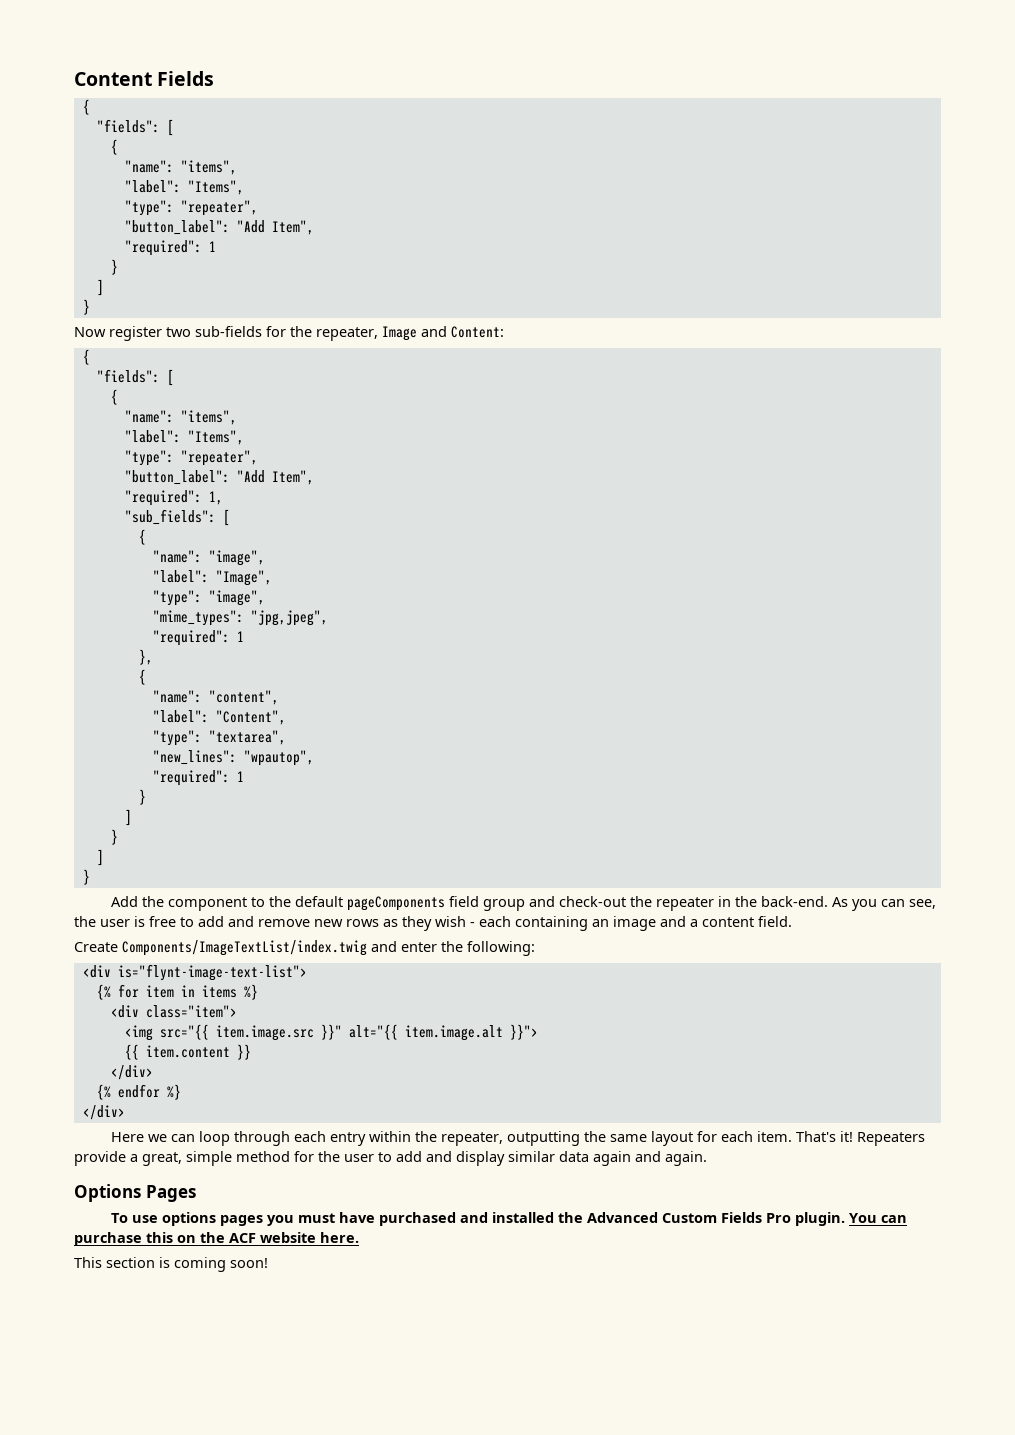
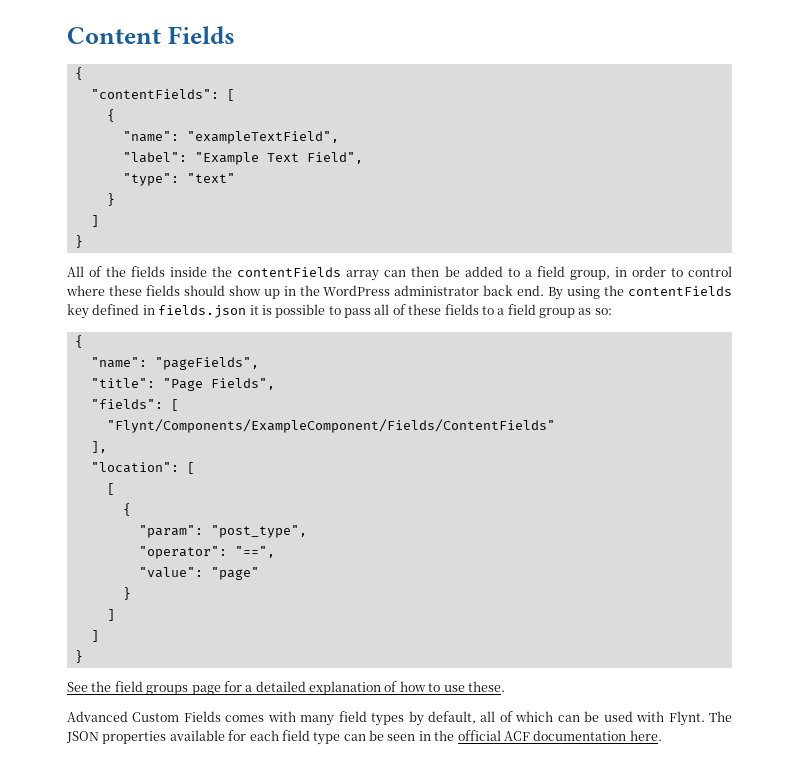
  Content Fields
  {
- "fields": [
+ "contentFields": [
  {
- "name": "items",
- "label": "Items",
- "type": "repeater",
- "button_label": "Add Item",
- "required": 1
+ "name": "exampleTextField",
+ "label": "Example Text Field",
+ "type": "text"
  }
  ]
  }
- Now register two sub-fields for the repeater, Image and Content:
+ All of the fields inside the contentFields array can then be added to a field group, in order to control where these fields should show up in the WordPress administrator back end. By using the contentFields key defined in fields.json it is possible to pass all of these fields to a field group as so:
  {
+ "name": "pageFields",
+ "title": "Page Fields",
  "fields": [
+ "Flynt/Components/ExampleComponent/Fields/ContentFields"
+ ],
+ "location": [
+ [
  {
- "name": "items",
- "label": "Items",
- "type": "repeater",
- "button_label": "Add Item",
- "required": 1,
- "sub_fields": [
- {
- "name": "image",
- "label": "Image",
- "type": "image",
- "mime_types": "jpg,jpeg",
- "required": 1
- },
- {
- "name": "content",
- "label": "Content",
- "type": "textarea",
- "new_lines": "wpautop",
- "required": 1
+ "param": "post_type",
+ "operator": "==",
+ "value": "page"
  }
  ]
- }
  ]
  }
- Add the component to the default pageComponents field group and check-out the repeater in the back-end. As you can see, the user is free to add and remove new rows as they wish - each containing an image and a content field.
- Create Components/ImageTextList/index.twig and enter the following:
- <div is="flynt-image-text-list">
- {% for item in items %}
- <div class="item">
- <img src="{{ item.image.src }}" alt="{{ item.image.alt }}">
- {{ item.content }}
- </div>
- {% endfor %}
- </div>
- Here we can loop through each entry within the repeater, outputting the same layout for each item. That's it! Repeaters provide a great, simple method for the user to add and display similar data again and again.
- Options Pages
- To use options pages you must have purchased and installed the Advanced Custom Fields Pro plugin. You can purchase this on the ACF website here.
- This section is coming soon!
+ See the field groups page for a detailed explanation of how to use these.
+ Advanced Custom Fields comes with many field types by default, all of which can be used with Flynt. The JSON properties available for each field type can be seen in the official ACF documentation here.

